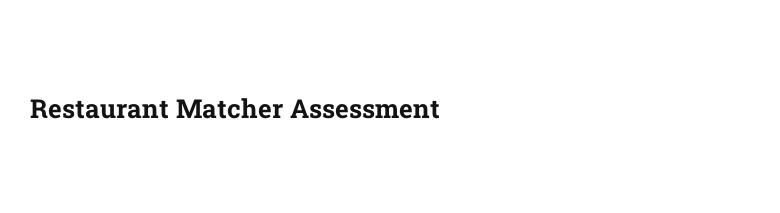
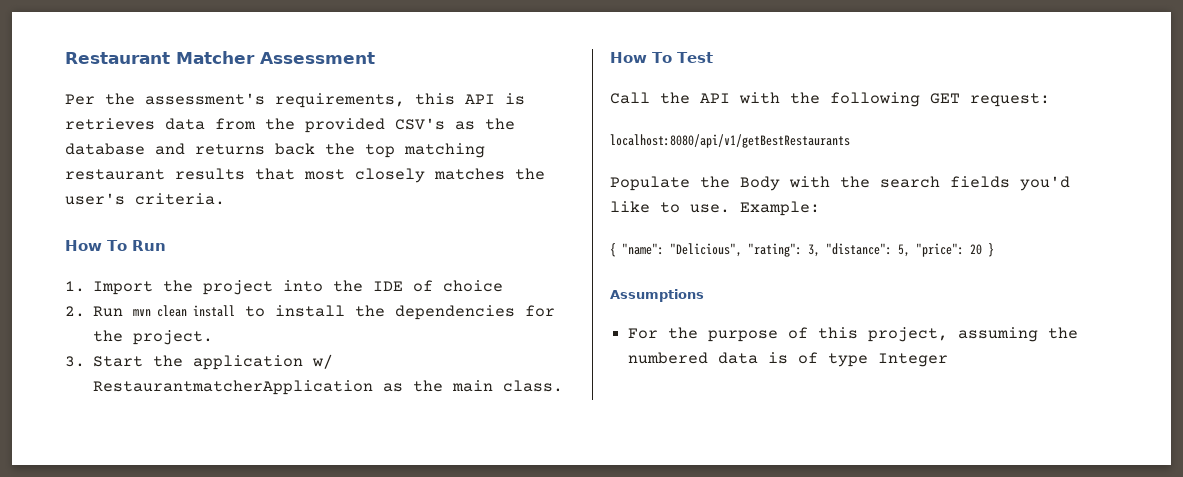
+ Per the assessment's requirements, this API is retrieves data from the provided CSV's as the database and returns back the top matching restaurant results that most closely matches the user's criteria.
+ How To Run
+ 1. Import the project into the IDE of choice
+ 2. Run mvn clean install to install the dependencies for the project.
+ 3. Start the application w/ RestaurantmatcherApplication as the main class.
+ How To Test
+ Call the API with the following GET request:
+ localhost:8080/api/v1/getBestRestaurants
+ Populate the Body with the search fields you'd like to use. Example:
+ { "name": "Delicious", "rating": 3, "distance": 5, "price": 20 }
+ Assumptions
+ For the purpose of this project, assuming the numbered data is of type Integer

